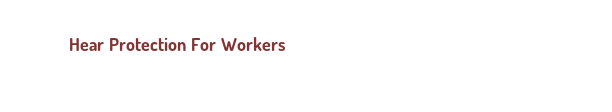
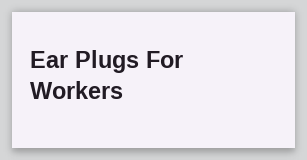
- Hear Protection For Workers
+ Ear Plugs For Workers

